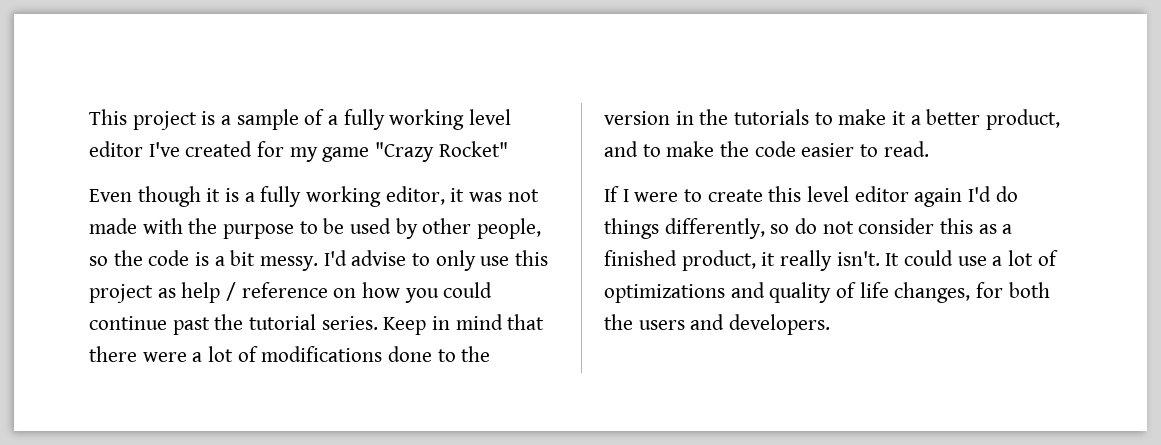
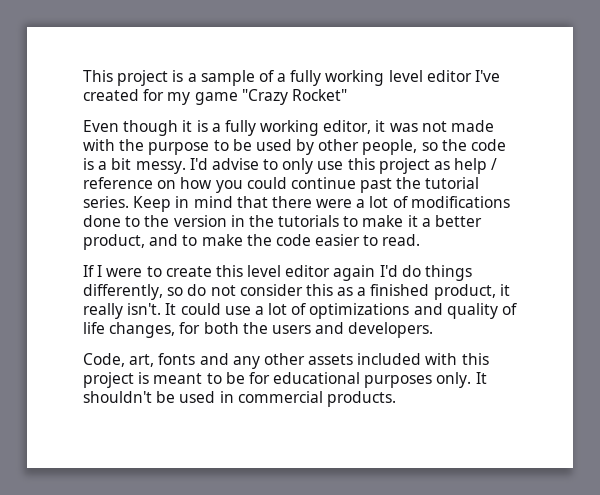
+ Code, art, fonts and any other assets included with this project is meant to be for educational purposes only. It shouldn't be used in commercial products.

